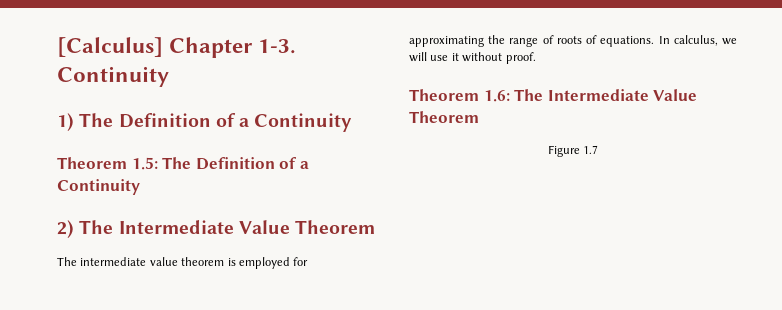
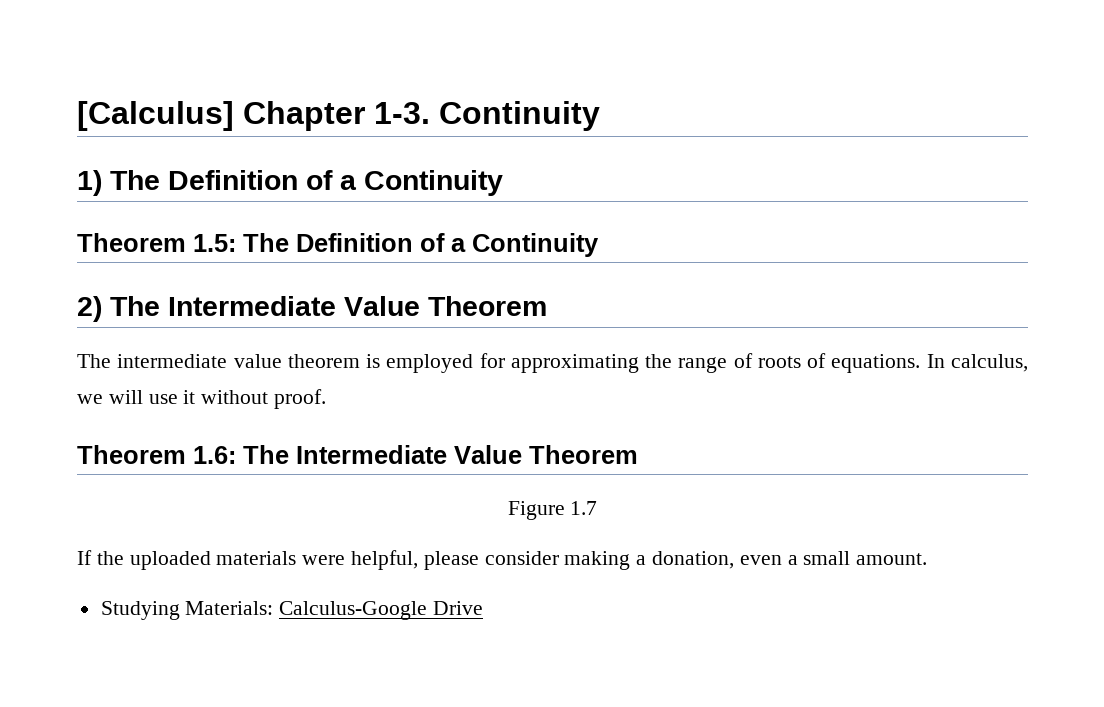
+ If the uploaded materials were helpful, please consider making a donation, even a small amount.
+ Studying Materials: Calculus-Google Drive

